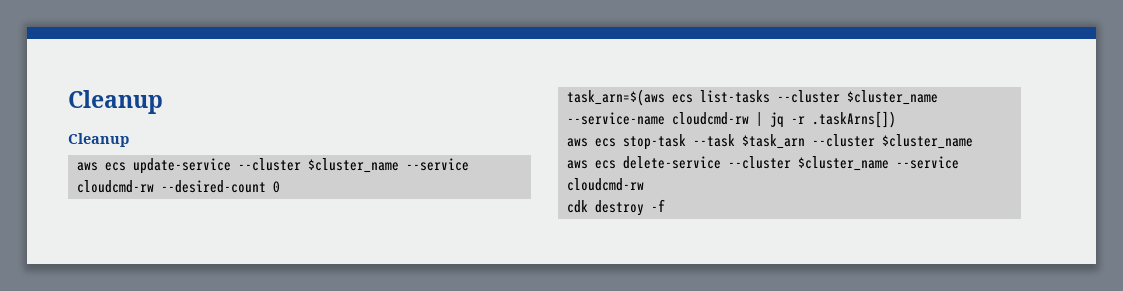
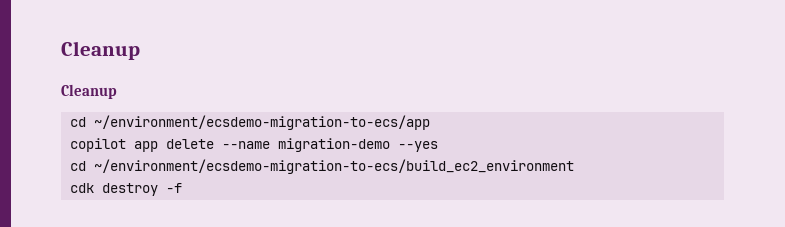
- aws ecs update-service --cluster $cluster_name --service cloudcmd-rw --desired-count 0
- task_arn=$(aws ecs list-tasks --cluster $cluster_name --service-name cloudcmd-rw | jq -r .taskArns[])
- aws ecs stop-task --task $task_arn --cluster $cluster_name
- aws ecs delete-service --cluster $cluster_name --service cloudcmd-rw
+ cd ~/environment/ecsdemo-migration-to-ecs/app
+ copilot app delete --name migration-demo --yes
+ cd ~/environment/ecsdemo-migration-to-ecs/build_ec2_environment

